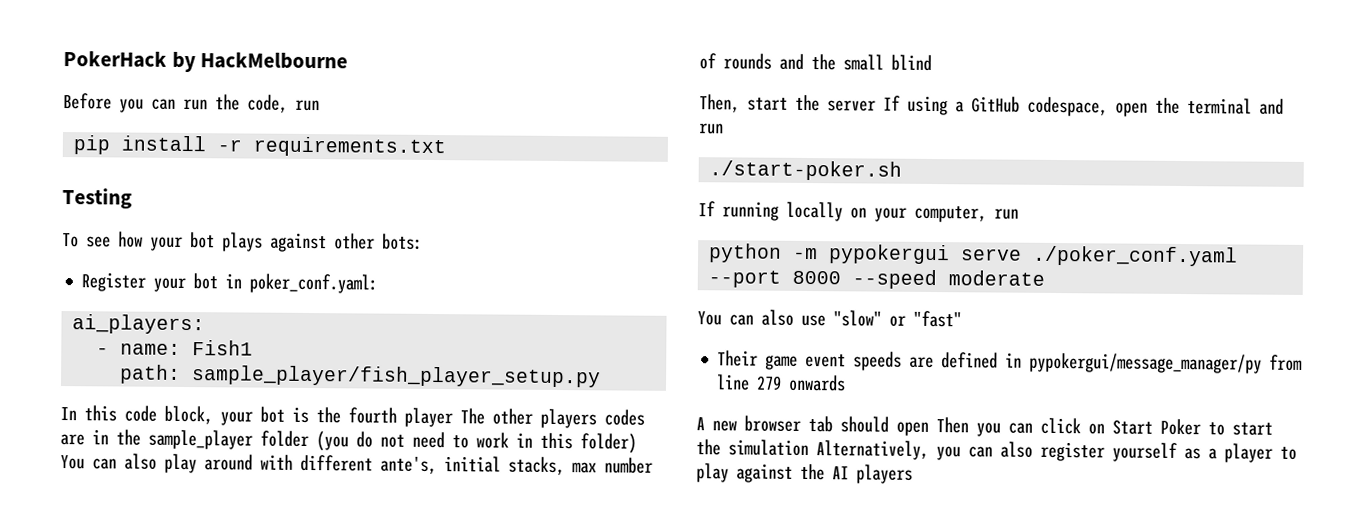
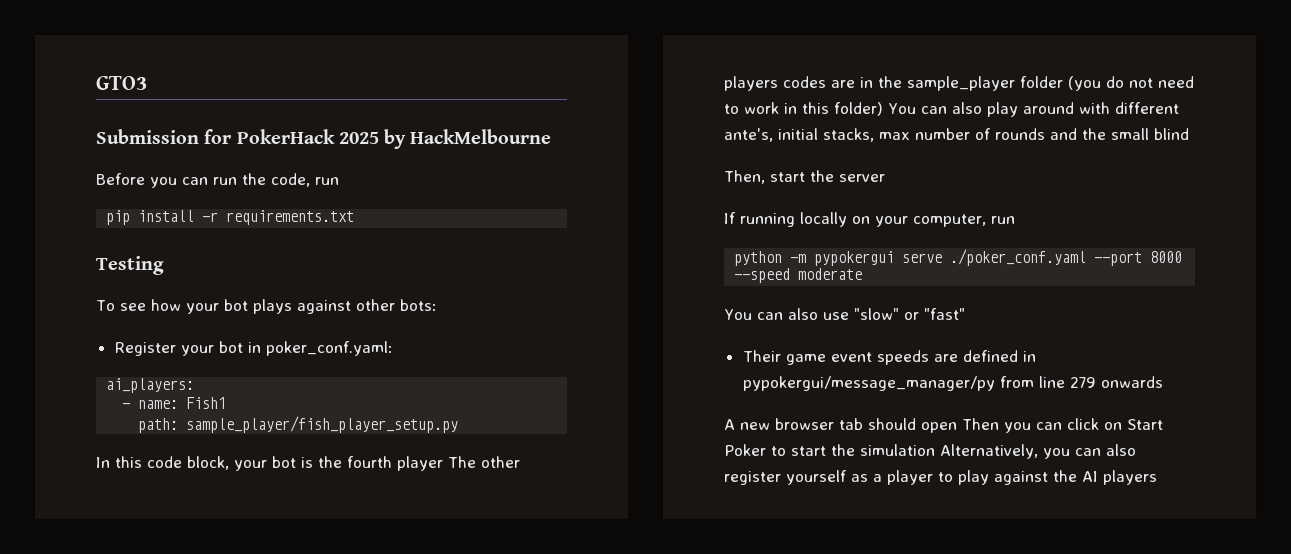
- PokerHack by HackMelbourne
+ GTO3
+ Submission for PokerHack 2025 by HackMelbourne
- Then, start the server If using a GitHub codespace, open the terminal and run
- ./start-poker.sh
+ Then, start the server

